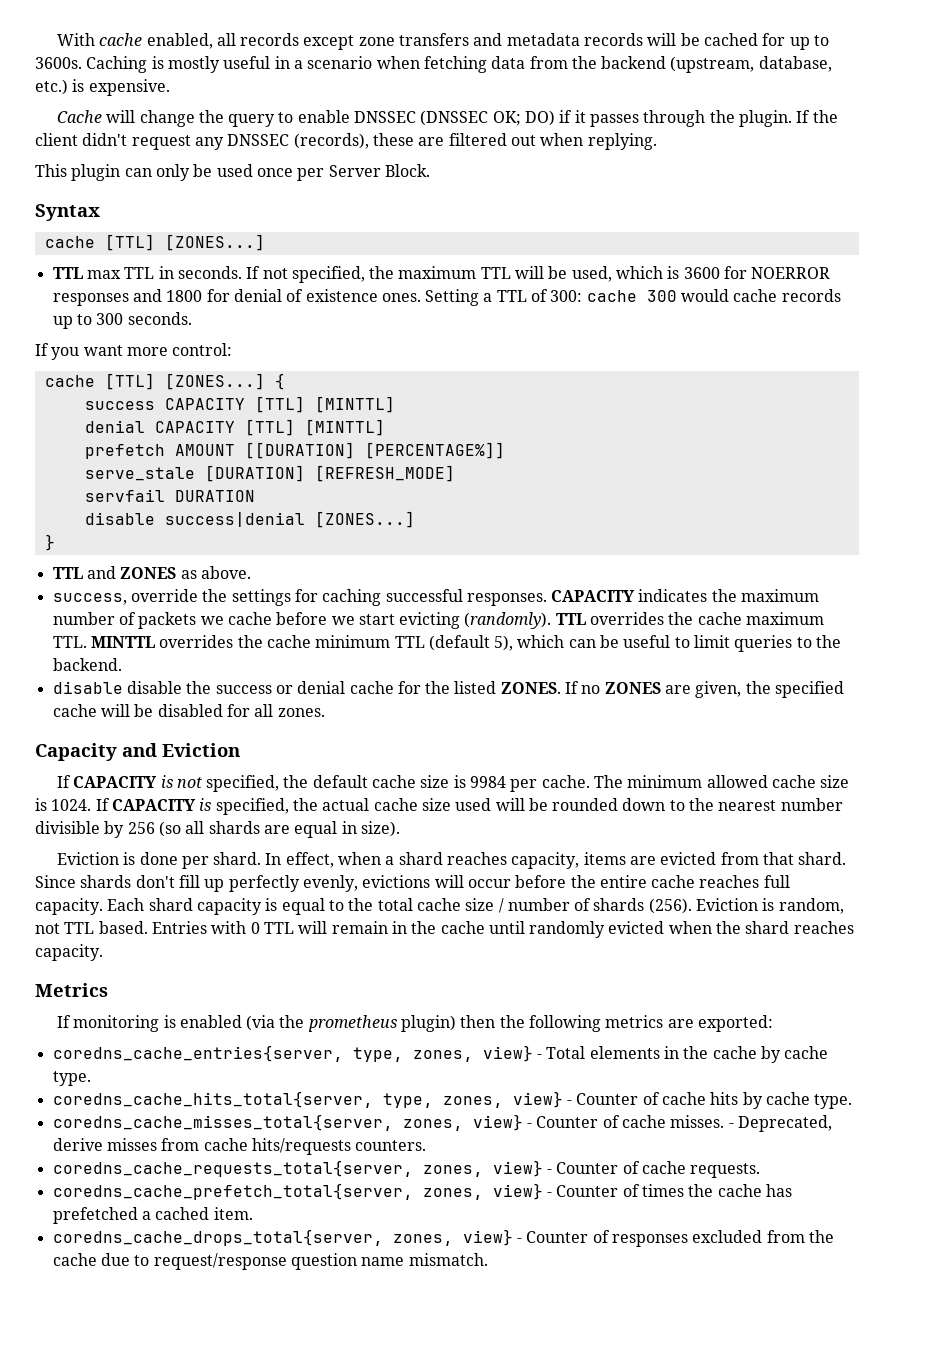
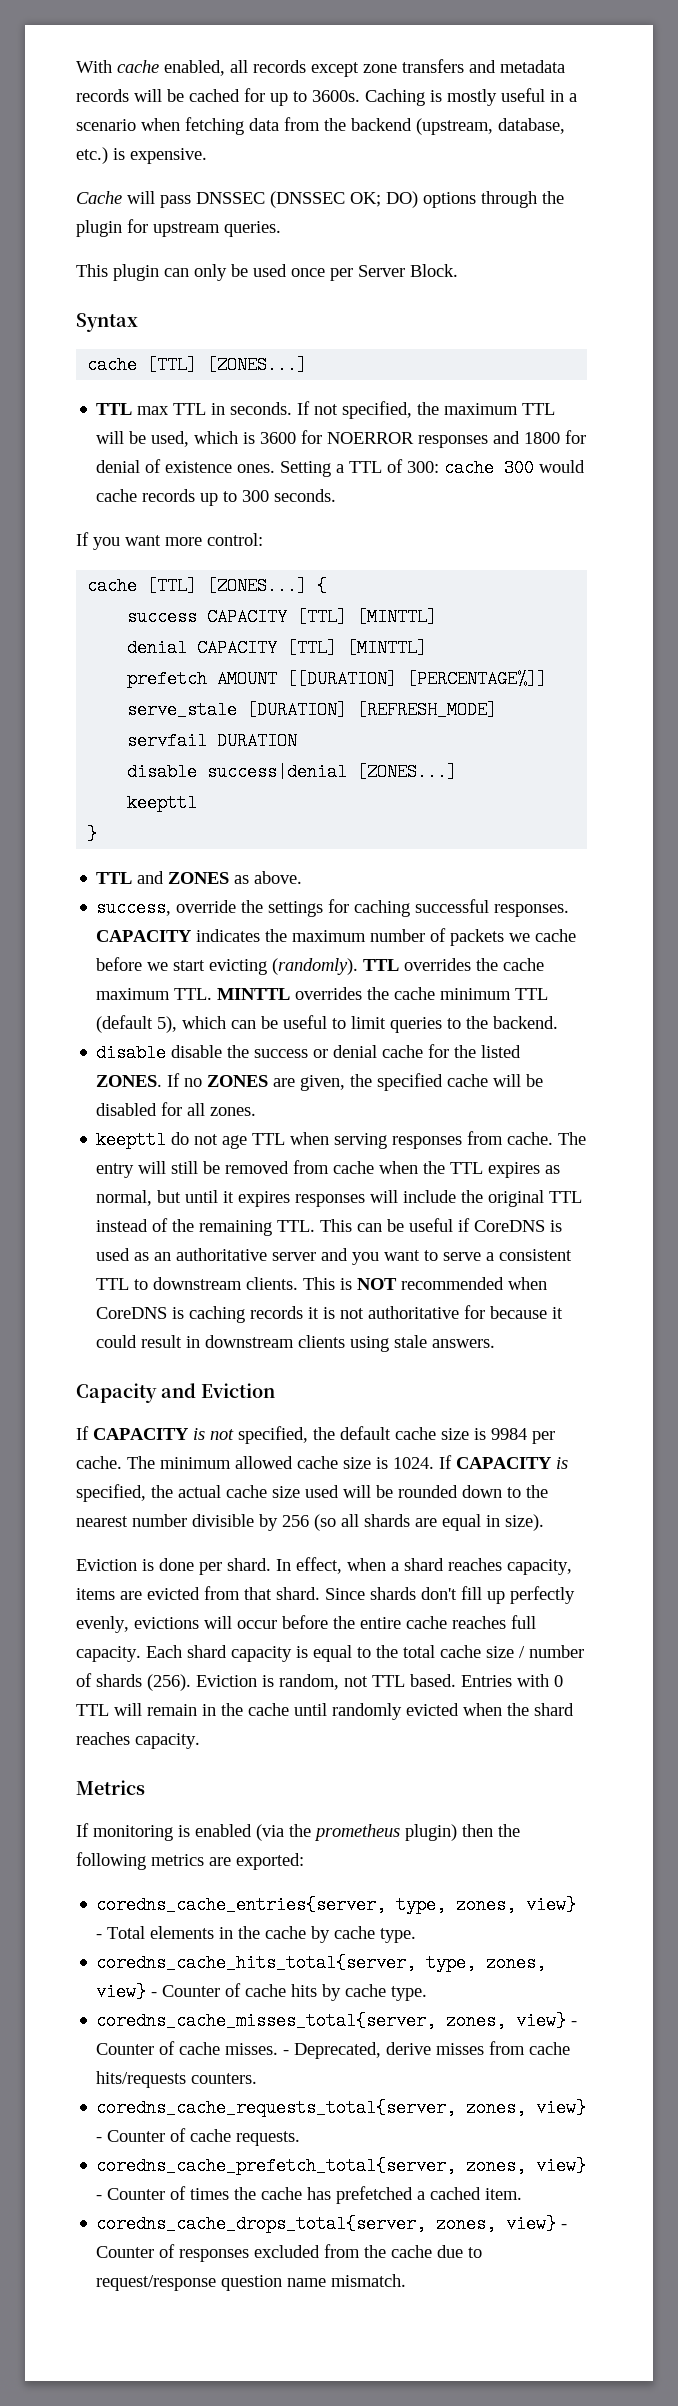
- Cache will change the query to enable DNSSEC (DNSSEC OK; DO) if it passes through the plugin. If the client didn't request any DNSSEC (records), these are filtered out when replying.
+ Cache will pass DNSSEC (DNSSEC OK; DO) options through the plugin for upstream queries.
  disable success|denial [ZONES...]
+ keepttl
+ keepttl do not age TTL when serving responses from cache. The entry will still be removed from cache when the TTL expires as normal, but until it expires responses will include the original TTL instead of the remaining TTL. This can be useful if CoreDNS is used as an authoritative server and you want to serve a consistent TTL to downstream clients. This is NOT recommended when CoreDNS is caching records it is not authoritative for because it could result in downstream clients using stale answers.

